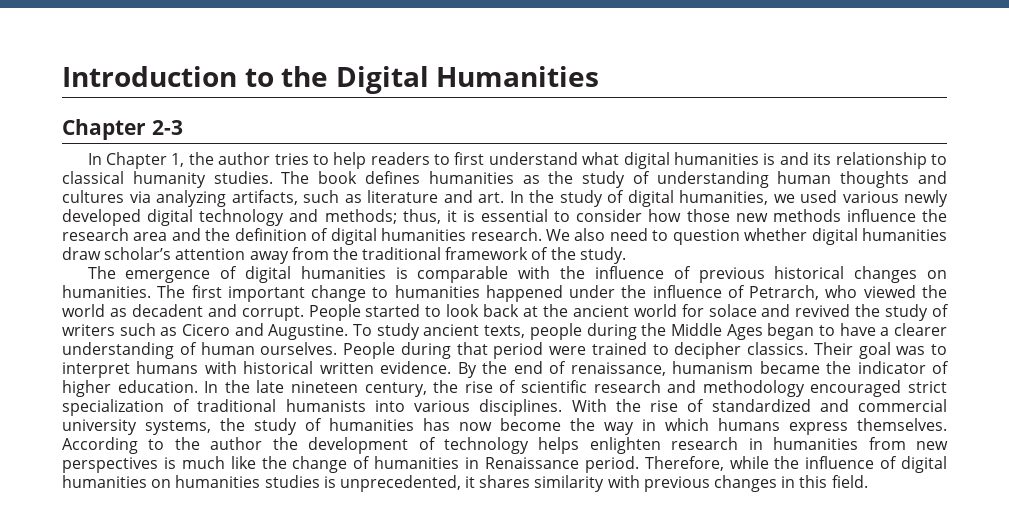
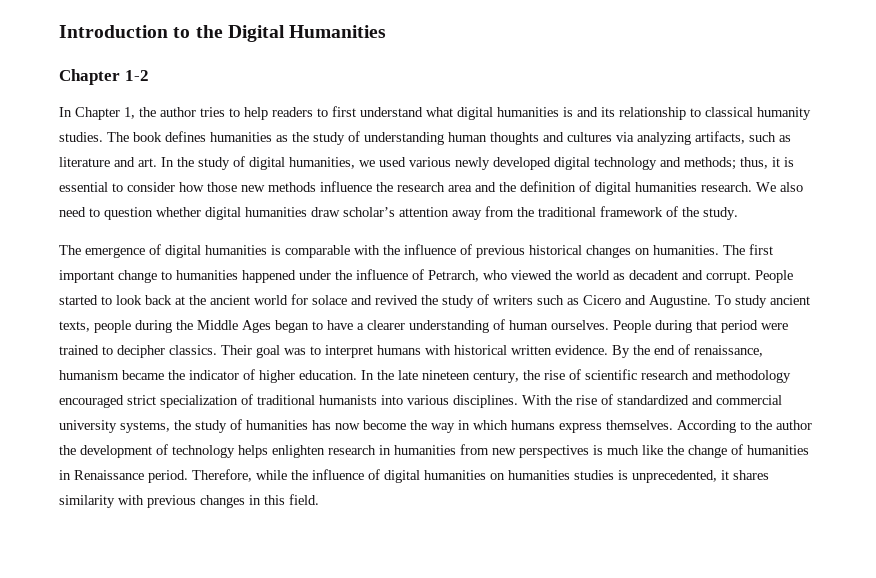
- Chapter 2-3
+ Chapter 1-2

